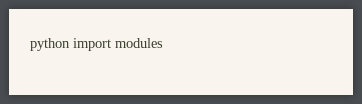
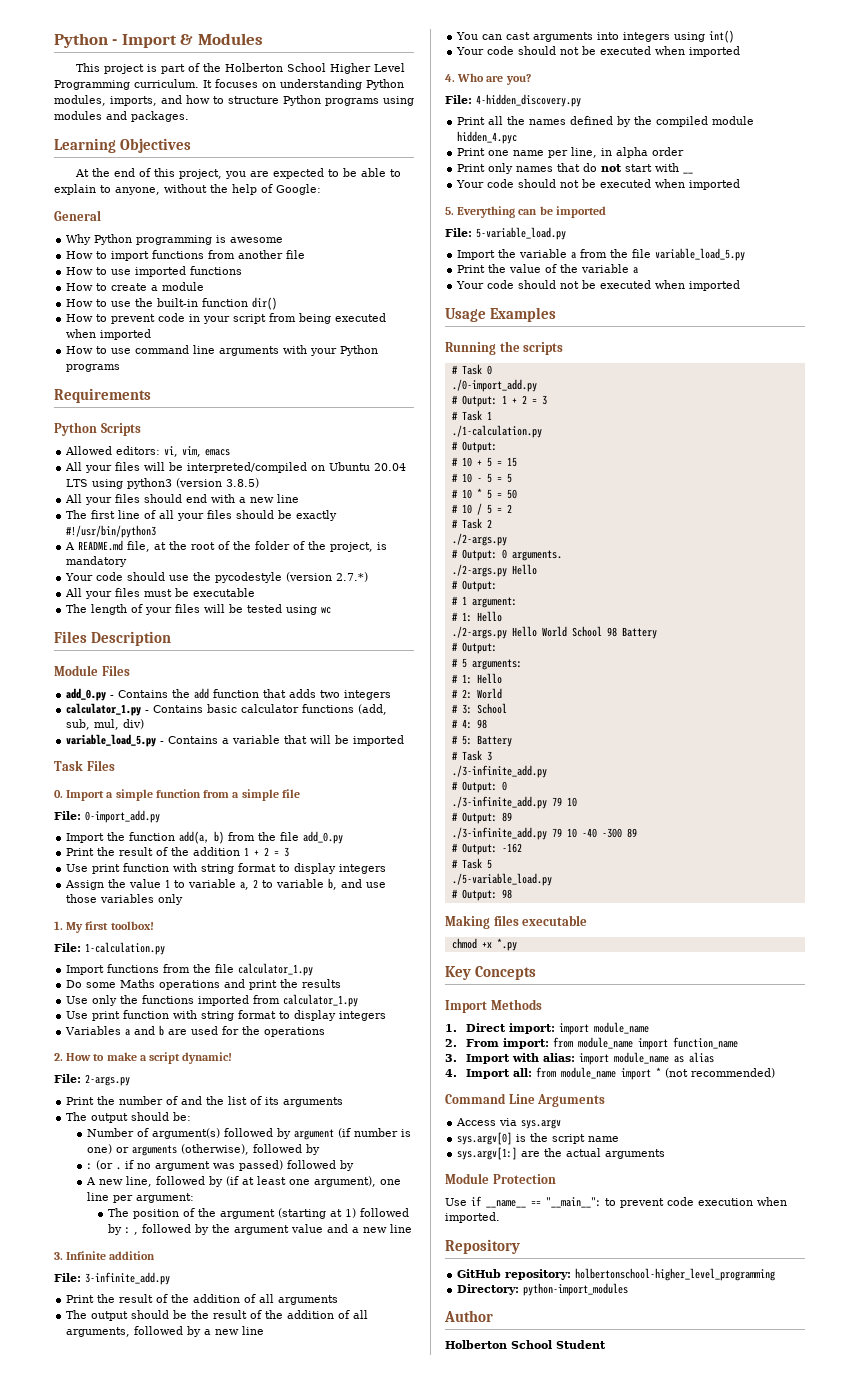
- python import modules
+ Python - Import & Modules
+ This project is part of the Holberton School Higher Level Programming curriculum. It focuses on understanding Python modules, imports, and how to structure Python programs using modules and packages.
+ Learning Objectives
+ At the end of this project, you are expected to be able to explain to anyone, without the help of Google:
+ General
+ Why Python programming is awesome
+ How to import functions from another file
+ How to use imported functions
+ How to create a module
+ How to use the built-in function dir()
+ How to prevent code in your script from being executed when imported
+ How to use command line arguments with your Python programs
+ Requirements
+ Python Scripts
+ Allowed editors: vi, vim, emacs
+ All your files will be interpreted/compiled on Ubuntu 20.04 LTS using python3 (version 3.8.5)
+ All your files should end with a new line
+ The first line of all your files should be exactly #!/usr/bin/python3
+ A README.md file, at the root of the folder of the project, is mandatory
+ Your code should use the pycodestyle (version 2.7.*)
+ All your files must be executable
+ The length of your files will be tested using wc
+ Files Description
+ Module Files
+ add_0.py - Contains the add function that adds two integers
+ calculator_1.py - Contains basic calculator functions (add, sub, mul, div)
+ variable_load_5.py - Contains a variable that will be imported
+ Task Files
+ 0. Import a simple function from a simple file
+ File: 0-import_add.py
+ Import the function add(a, b) from the file add_0.py
+ Print the result of the addition 1 + 2 = 3
+ Use print function with string format to display integers
+ Assign the value 1 to variable a, 2 to variable b, and use those variables only
+ 1. My first toolbox!
+ File: 1-calculation.py
+ Import functions from the file calculator_1.py
+ Do some Maths operations and print the results
+ Use only the functions imported from calculator_1.py
+ Use print function with string format to display integers
+ Variables a and b are used for the operations
+ 2. How to make a script dynamic!
+ File: 2-args.py
+ Print the number of and the list of its arguments
+ The output should be:
+ Number of argument(s) followed by argument (if number is one) or arguments (otherwise), followed by
+ : (or . if no argument was passed) followed by
+ A new line, followed by (if at least one argument), one line per argument:
+ The position of the argument (starting at 1) followed by : , followed by the argument value and a new line
+ 3. Infinite addition
+ File: 3-infinite_add.py
+ Print the result of the addition of all arguments
+ The output should be the result of the addition of all arguments, followed by a new line
+ You can cast arguments into integers using int()
+ Your code should not be executed when imported
+ 4. Who are you?
+ File: 4-hidden_discovery.py
+ Print all the names defined by the compiled module hidden_4.pyc
+ Print one name per line, in alpha order
+ Print only names that do not start with __
+ Your code should not be executed when imported
+ 5. Everything can be imported
+ File: 5-variable_load.py
+ Import the variable a from the file variable_load_5.py
+ Print the value of the variable a
+ Your code should not be executed when imported
+ Usage Examples
+ Running the scripts
+ # Task 0
+ ./0-import_add.py
+ # Output: 1 + 2 = 3
+ # Task 1
+ ./1-calculation.py
+ # Output:
+ # 10 + 5 = 15
+ # 10 - 5 = 5
+ # 10 * 5 = 50
+ # 10 / 5 = 2
+ # Task 2
+ ./2-args.py
+ # Output: 0 arguments.
+ ./2-args.py Hello
+ # Output:
+ # 1 argument:
+ # 1: Hello
+ ./2-args.py Hello World School 98 Battery
+ # Output:
+ # 5 arguments:
+ # 1: Hello
+ # 2: World
+ # 3: School
+ # 4: 98
+ # 5: Battery
+ # Task 3
+ ./3-infinite_add.py
+ # Output: 0
+ ./3-infinite_add.py 79 10
+ # Output: 89
+ ./3-infinite_add.py 79 10 -40 -300 89
+ # Output: -162
+ # Task 5
+ ./5-variable_load.py
+ # Output: 98
+ Making files executable
+ chmod +x *.py
+ Key Concepts
+ Import Methods
+ 1. Direct import: import module_name
+ 2. From import: from module_name import function_name
+ 3. Import with alias: import module_name as alias
+ 4. Import all: from module_name import * (not recommended)
+ Command Line Arguments
+ Access via sys.argv
+ sys.argv[0] is the script name
+ sys.argv[1:] are the actual arguments
+ Module Protection
+ Use if __name__ == "__main__": to prevent code execution when imported.
+ Repository
+ GitHub repository: holbertonschool-higher_level_programming
+ Directory: python-import_modules
+ Author
+ Holberton School Student

